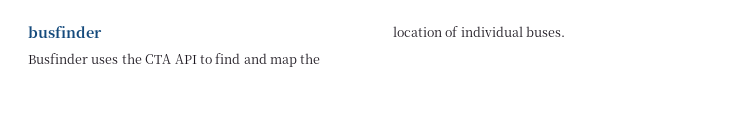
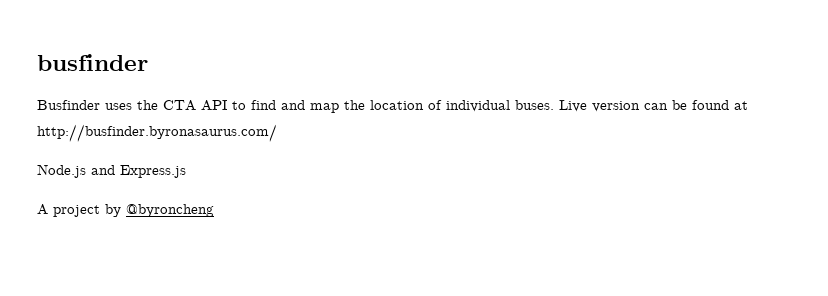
+ Live version can be found at http://busfinder.byronasaurus.com/
+ Node.js and Express.js
+ A project by @byroncheng

